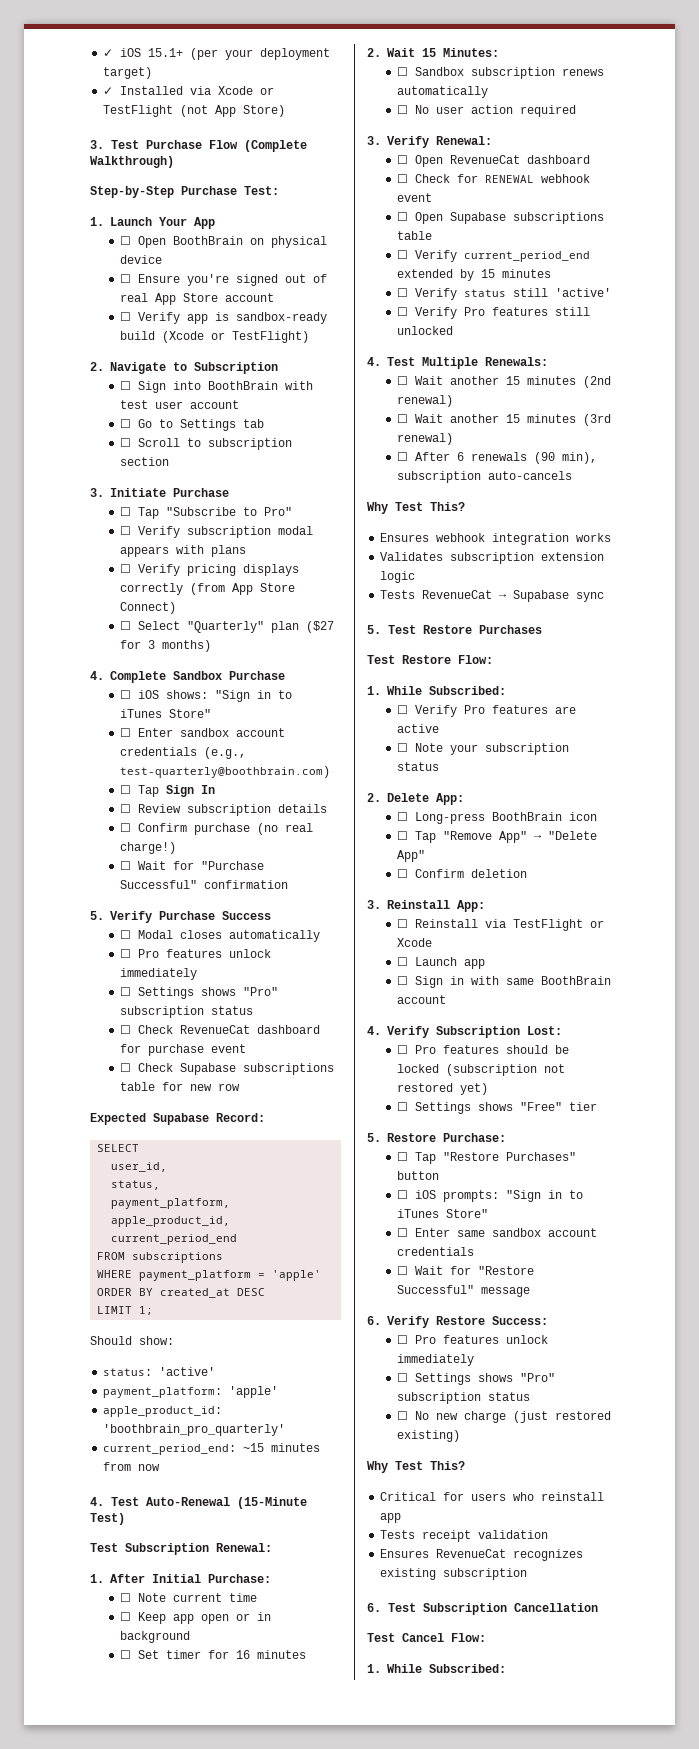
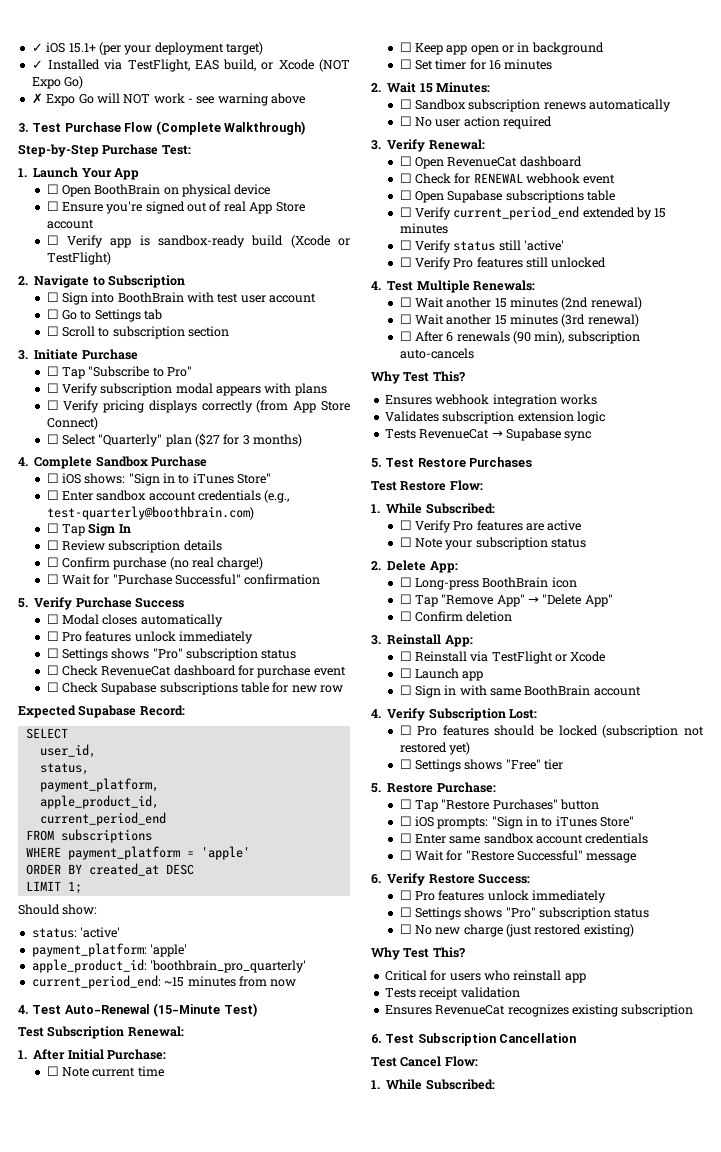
- ✓ Installed via Xcode or TestFlight (not App Store)
+ ✓ Installed via TestFlight, EAS build, or Xcode (NOT Expo Go)
+ ✗ Expo Go will NOT work - see warning above

